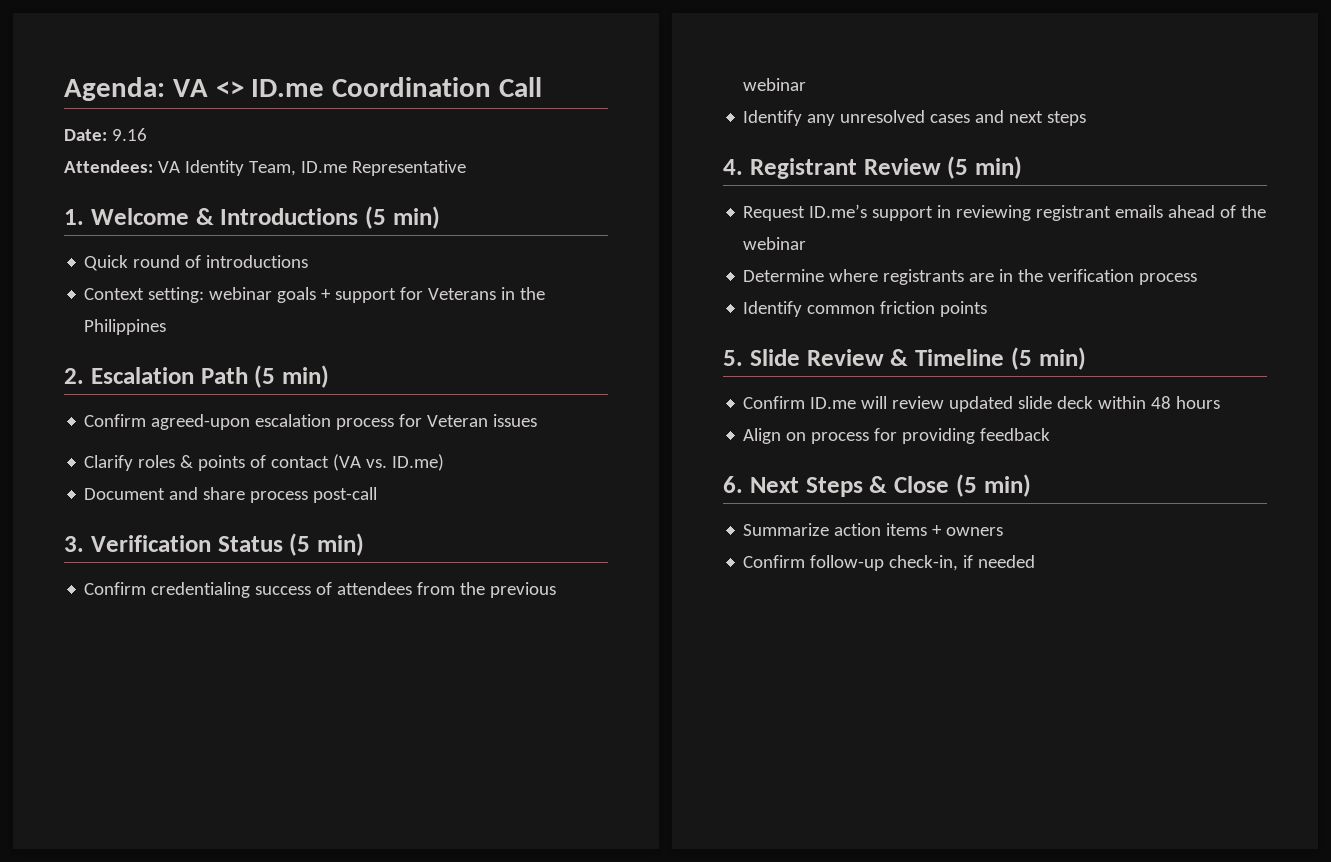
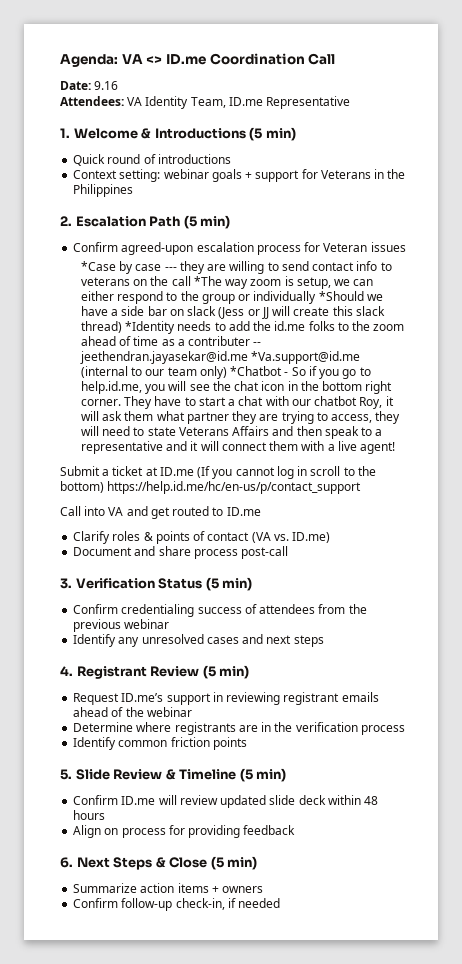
+ *Case by case --- they are willing to send contact info to veterans on the call *The way zoom is setup, we can either respond to the group or individually *Should we have a side bar on slack (Jess or JJ will create this slack thread) *Identity needs to add the id.me folks to the zoom ahead of time as a contributer -- jeethendran.jayasekar@id.me *Va.support@id.me (internal to our team only) *Chatbot - So if you go to help.id.me, you will see the chat icon in the bottom right corner. They have to start a chat with our chatbot Roy, it will ask them what partner they are trying to access, they will need to state Veterans Affairs and then speak to a representative and it will connect them with a live agent!
+ Submit a ticket at ID.me (If you cannot log in scroll to the bottom) https://help.id.me/hc/en-us/p/contact_support
+ Call into VA and get routed to ID.me

